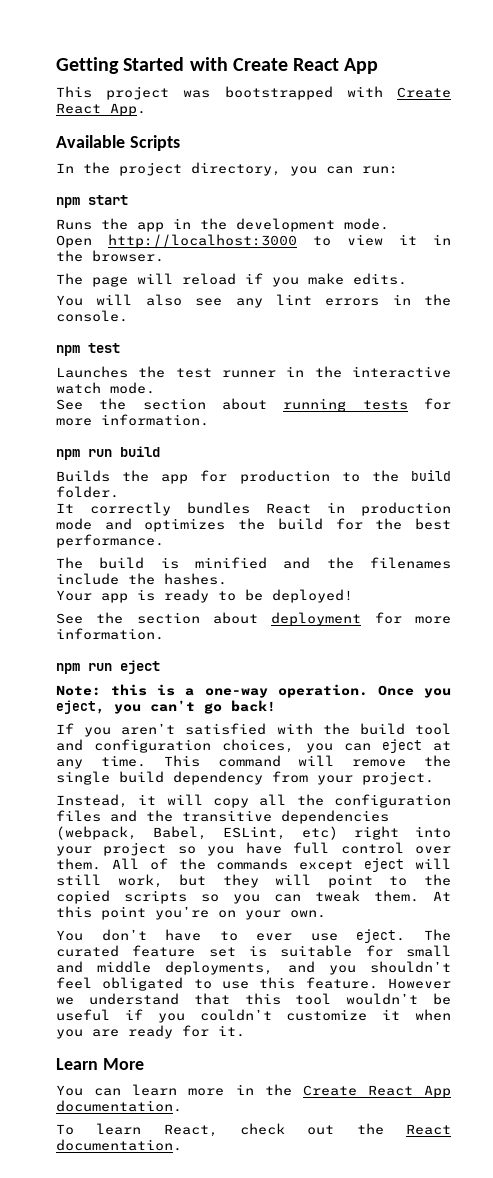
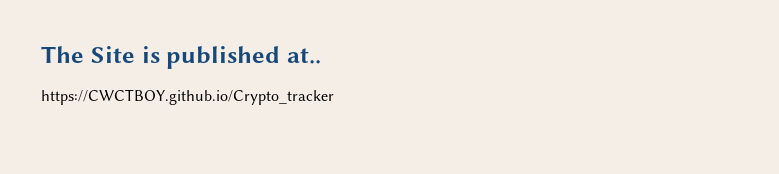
- Getting Started with Create React App
- This project was bootstrapped with Create React App.
- Available Scripts
- In the project directory, you can run:
- npm start
- Runs the app in the development mode.
- Open http://localhost:3000 to view it in the browser.
- The page will reload if you make edits.
- You will also see any lint errors in the console.
- npm test
- Launches the test runner in the interactive watch mode.
- See the section about running tests for more information.
- npm run build
- Builds the app for production to the build folder.
- It correctly bundles React in production mode and optimizes the build for the best performance.
- The build is minified and the filenames include the hashes.
- Your app is ready to be deployed!
- See the section about deployment for more information.
- npm run eject
- Note: this is a one-way operation. Once you eject, you can’t go back!
- If you aren’t satisfied with the build tool and configuration choices, you can eject at any time. This command will remove the single build dependency from your project.
- Instead, it will copy all the configuration files and the transitive dependencies (webpack, Babel, ESLint, etc) right into your project so you have full control over them. All of the commands except eject will still work, but they will point to the copied scripts so you can tweak them. At this point you’re on your own.
- You don’t have to ever use eject. The curated feature set is suitable for small and middle deployments, and you shouldn’t feel obligated to use this feature. However we understand that this tool wouldn’t be useful if you couldn’t customize it when you are ready for it.
- Learn More
- You can learn more in the Create React App documentation.
- To learn React, check out the React documentation.
+ The Site is published at..
+ https://CWCTBOY.github.io/Crypto_tracker

